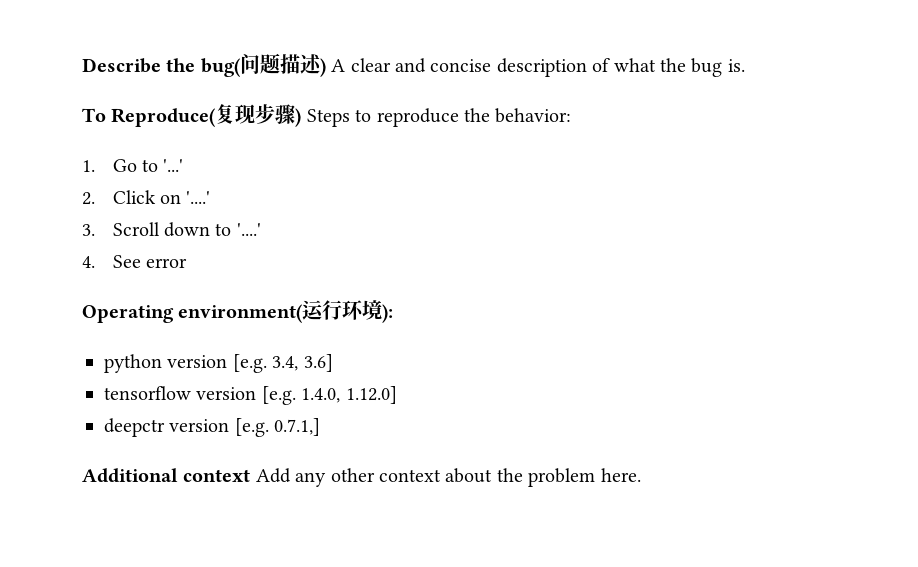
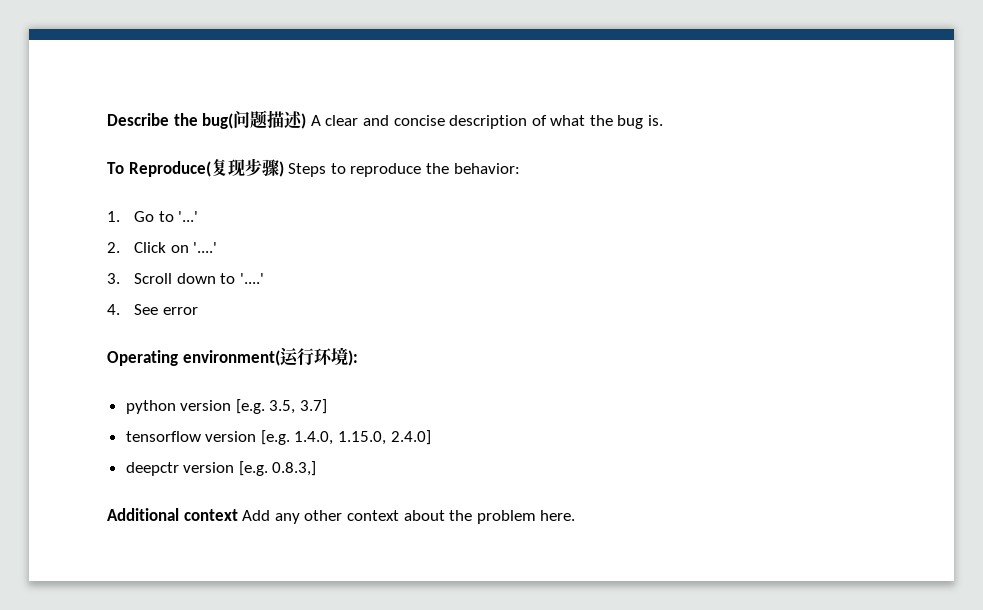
- python version [e.g. 3.4, 3.6]
+ python version [e.g. 3.5, 3.7]
- tensorflow version [e.g. 1.4.0, 1.12.0]
+ tensorflow version [e.g. 1.4.0, 1.15.0, 2.4.0]
- deepctr version [e.g. 0.7.1,]
+ deepctr version [e.g. 0.8.3,]

